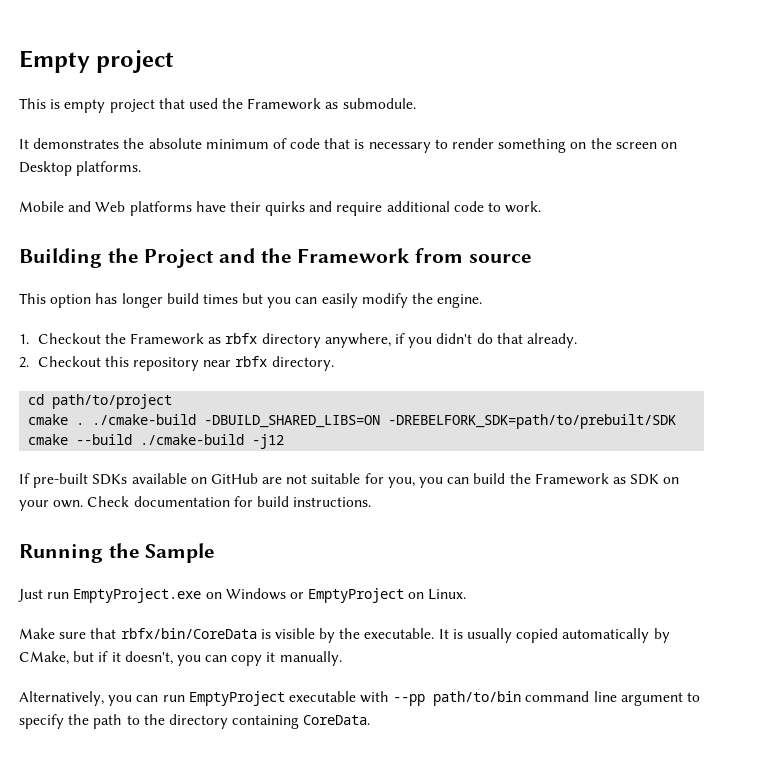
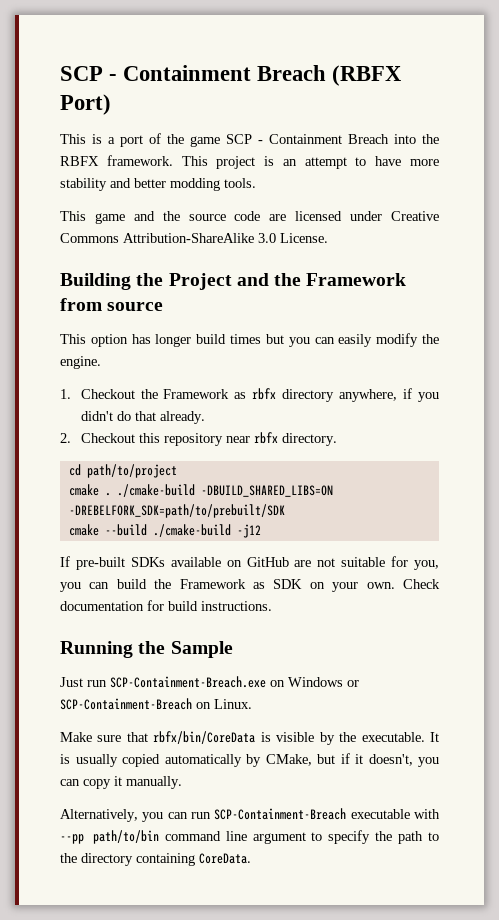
- Empty project
- This is empty project that used the Framework as submodule.
- It demonstrates the absolute minimum of code that is necessary to render something on the screen on Desktop platforms.
- Mobile and Web platforms have their quirks and require additional code to work.
+ SCP - Containment Breach (RBFX Port)
+ This is a port of the game SCP - Containment Breach into the RBFX framework. This project is an attempt to have more stability and better modding tools.
+ This game and the source code are licensed under Creative Commons Attribution-ShareAlike 3.0 License.
- Just run EmptyProject.exe on Windows or EmptyProject on Linux.
+ Just run SCP-Containment-Breach.exe on Windows or SCP-Containment-Breach on Linux.
- Alternatively, you can run EmptyProject executable with --pp path/to/bin command line argument to specify the path to the directory containing CoreData.
+ Alternatively, you can run SCP-Containment-Breach executable with --pp path/to/bin command line argument to specify the path to the directory containing CoreData.

